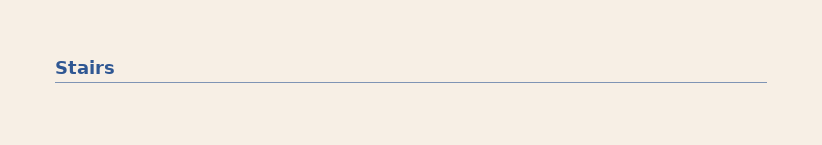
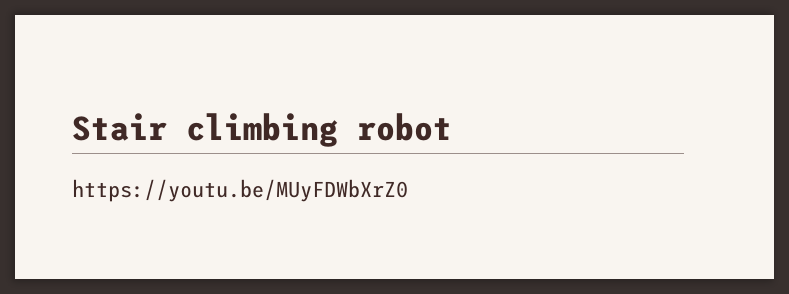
- Stairs
+ Stair climbing robot
+ https://youtu.be/MUyFDWbXrZ0

